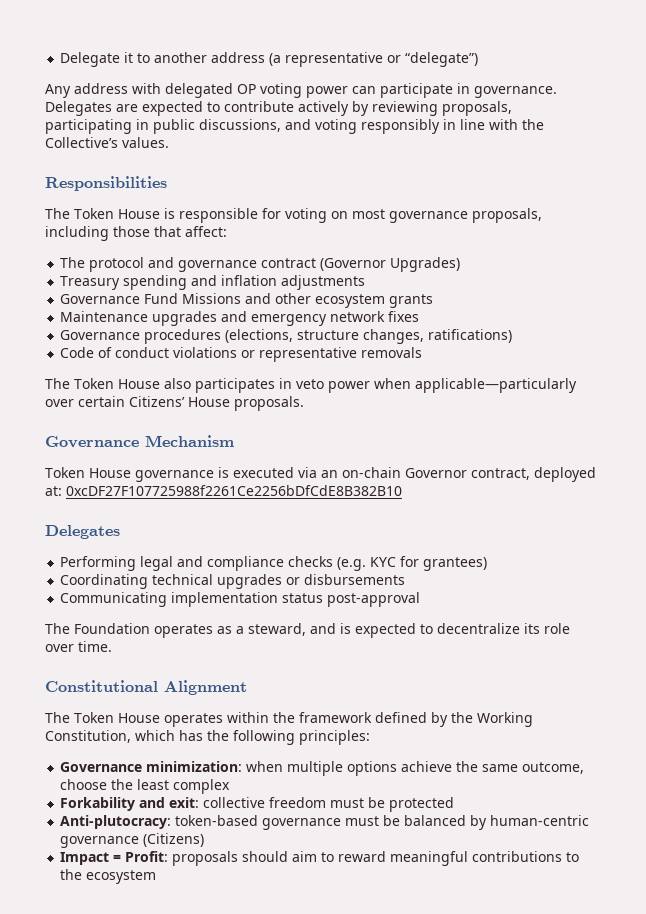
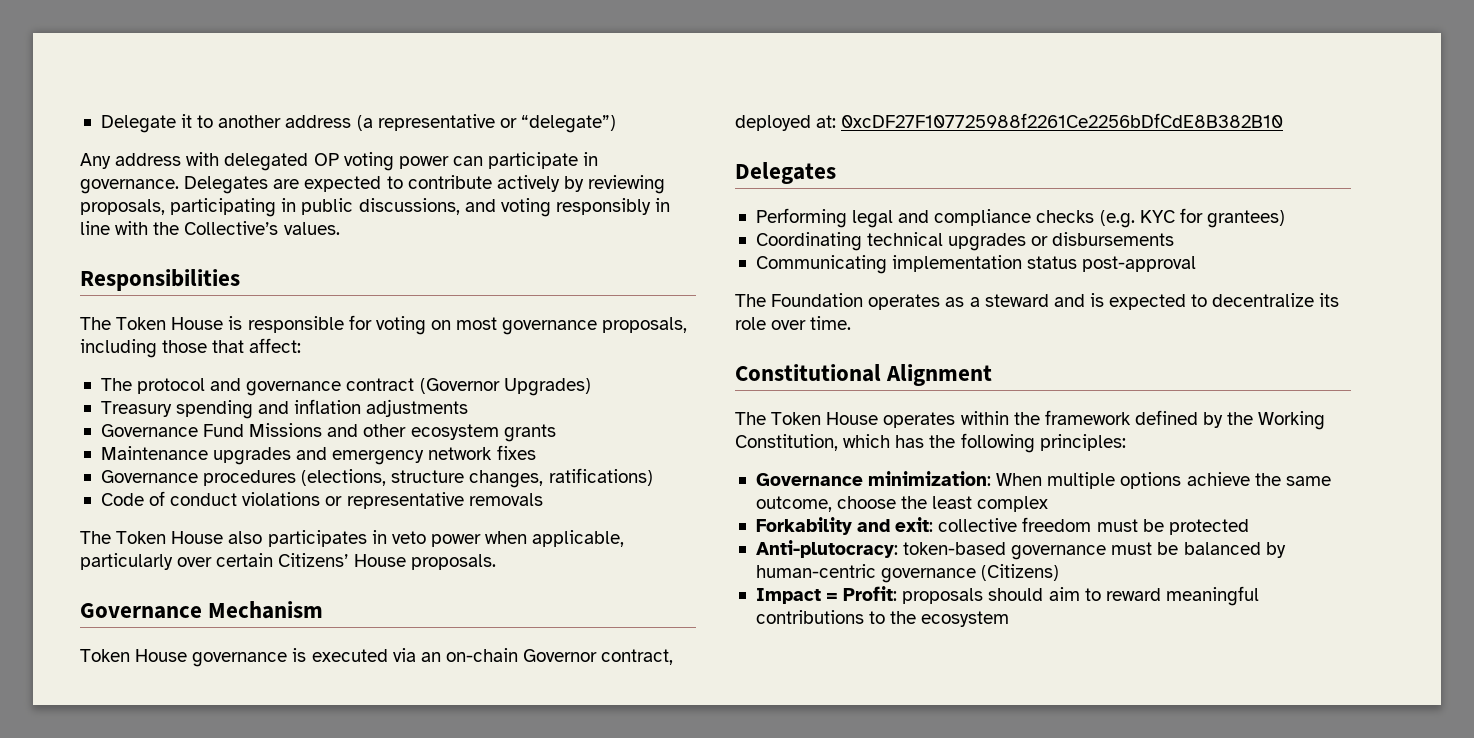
- The Token House also participates in veto power when applicable—particularly over certain Citizens’ House proposals.
+ The Token House also participates in veto power when applicable, particularly over certain Citizens’ House proposals.
- The Foundation operates as a steward, and is expected to decentralize its role over time.
+ The Foundation operates as a steward and is expected to decentralize its role over time.
- Governance minimization: when multiple options achieve the same outcome, choose the least complex
+ Governance minimization: When multiple options achieve the same outcome, choose the least complex

